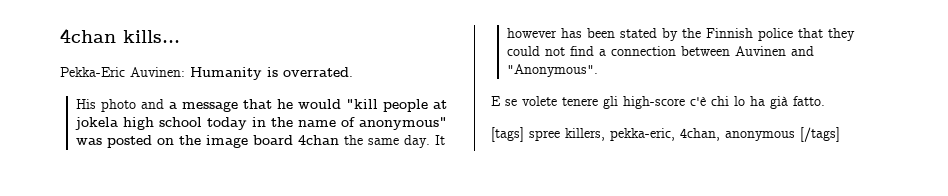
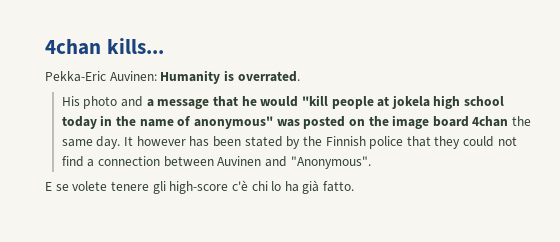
- [tags] spree killers, pekka-eric, 4chan, anonymous [/tags]

